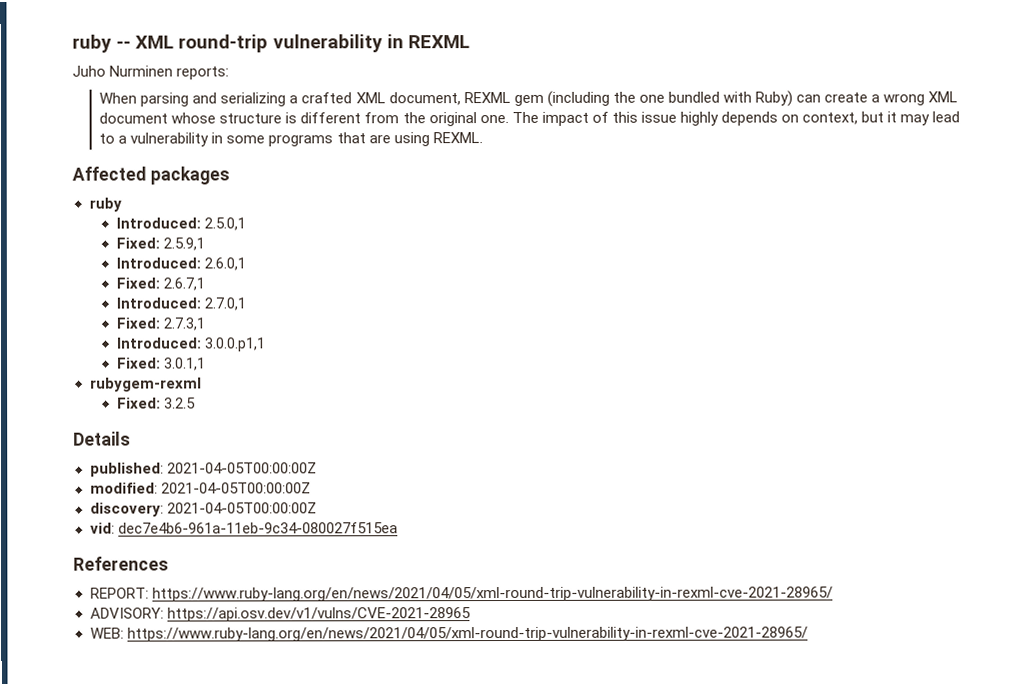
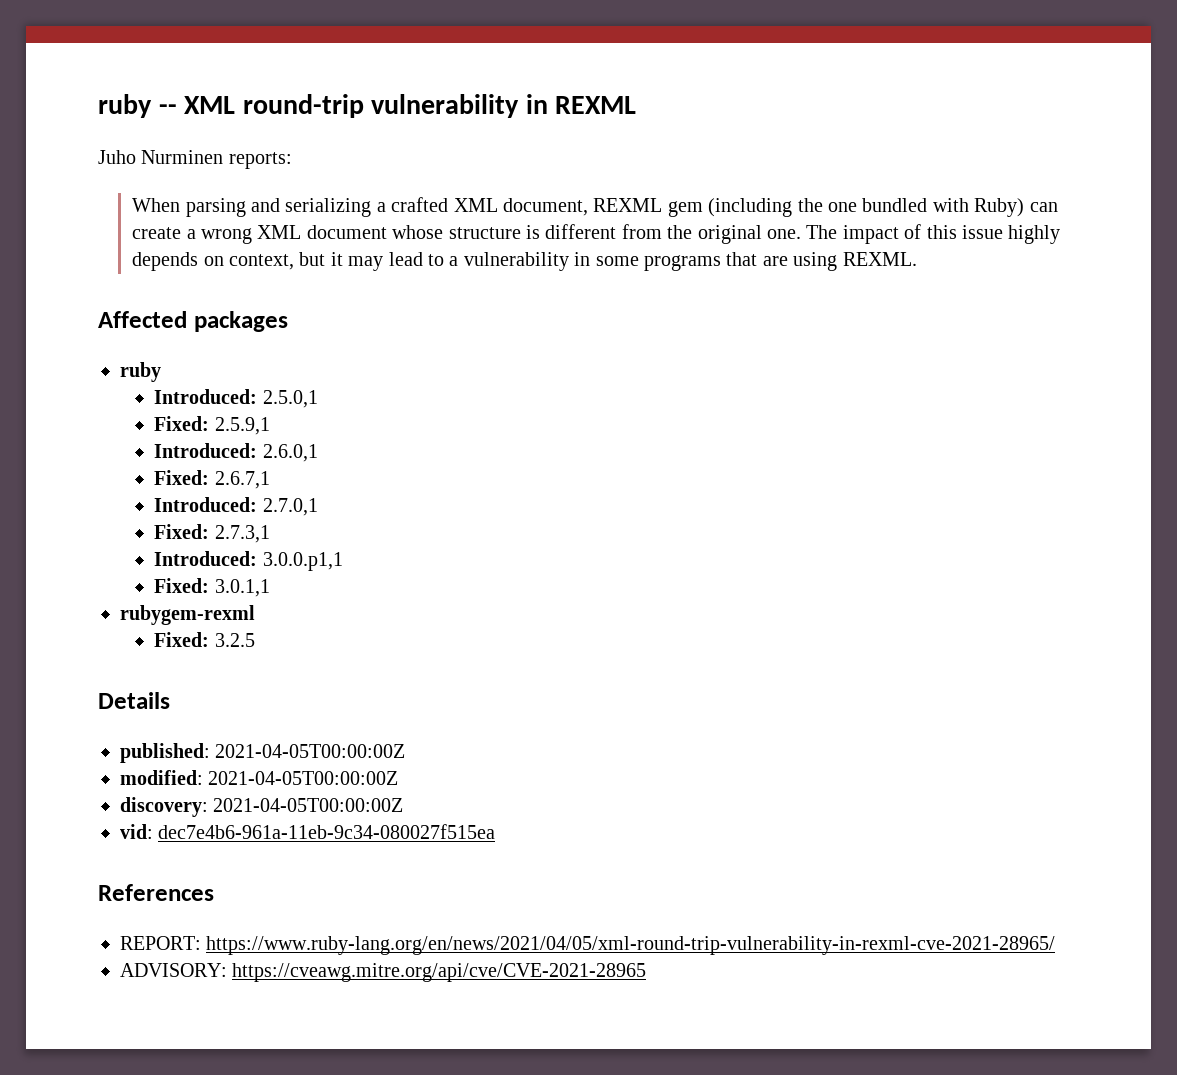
- ADVISORY: https://api.osv.dev/v1/vulns/CVE-2021-28965
- WEB: https://www.ruby-lang.org/en/news/2021/04/05/xml-round-trip-vulnerability-in-rexml-cve-2021-28965/
+ ADVISORY: https://cveawg.mitre.org/api/cve/CVE-2021-28965

